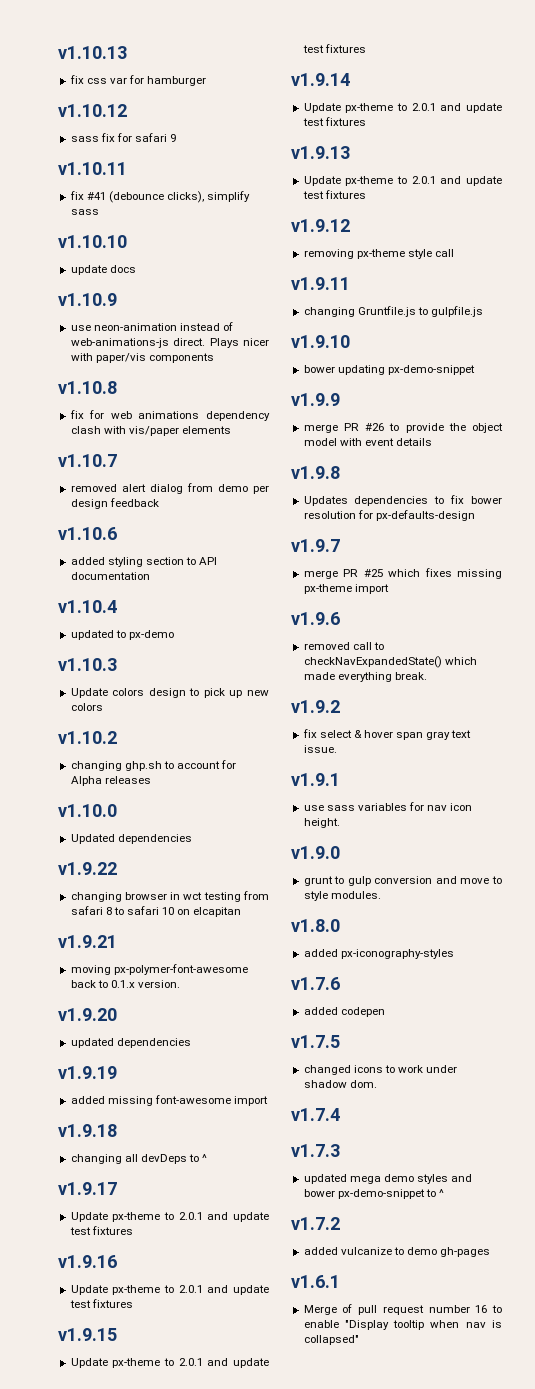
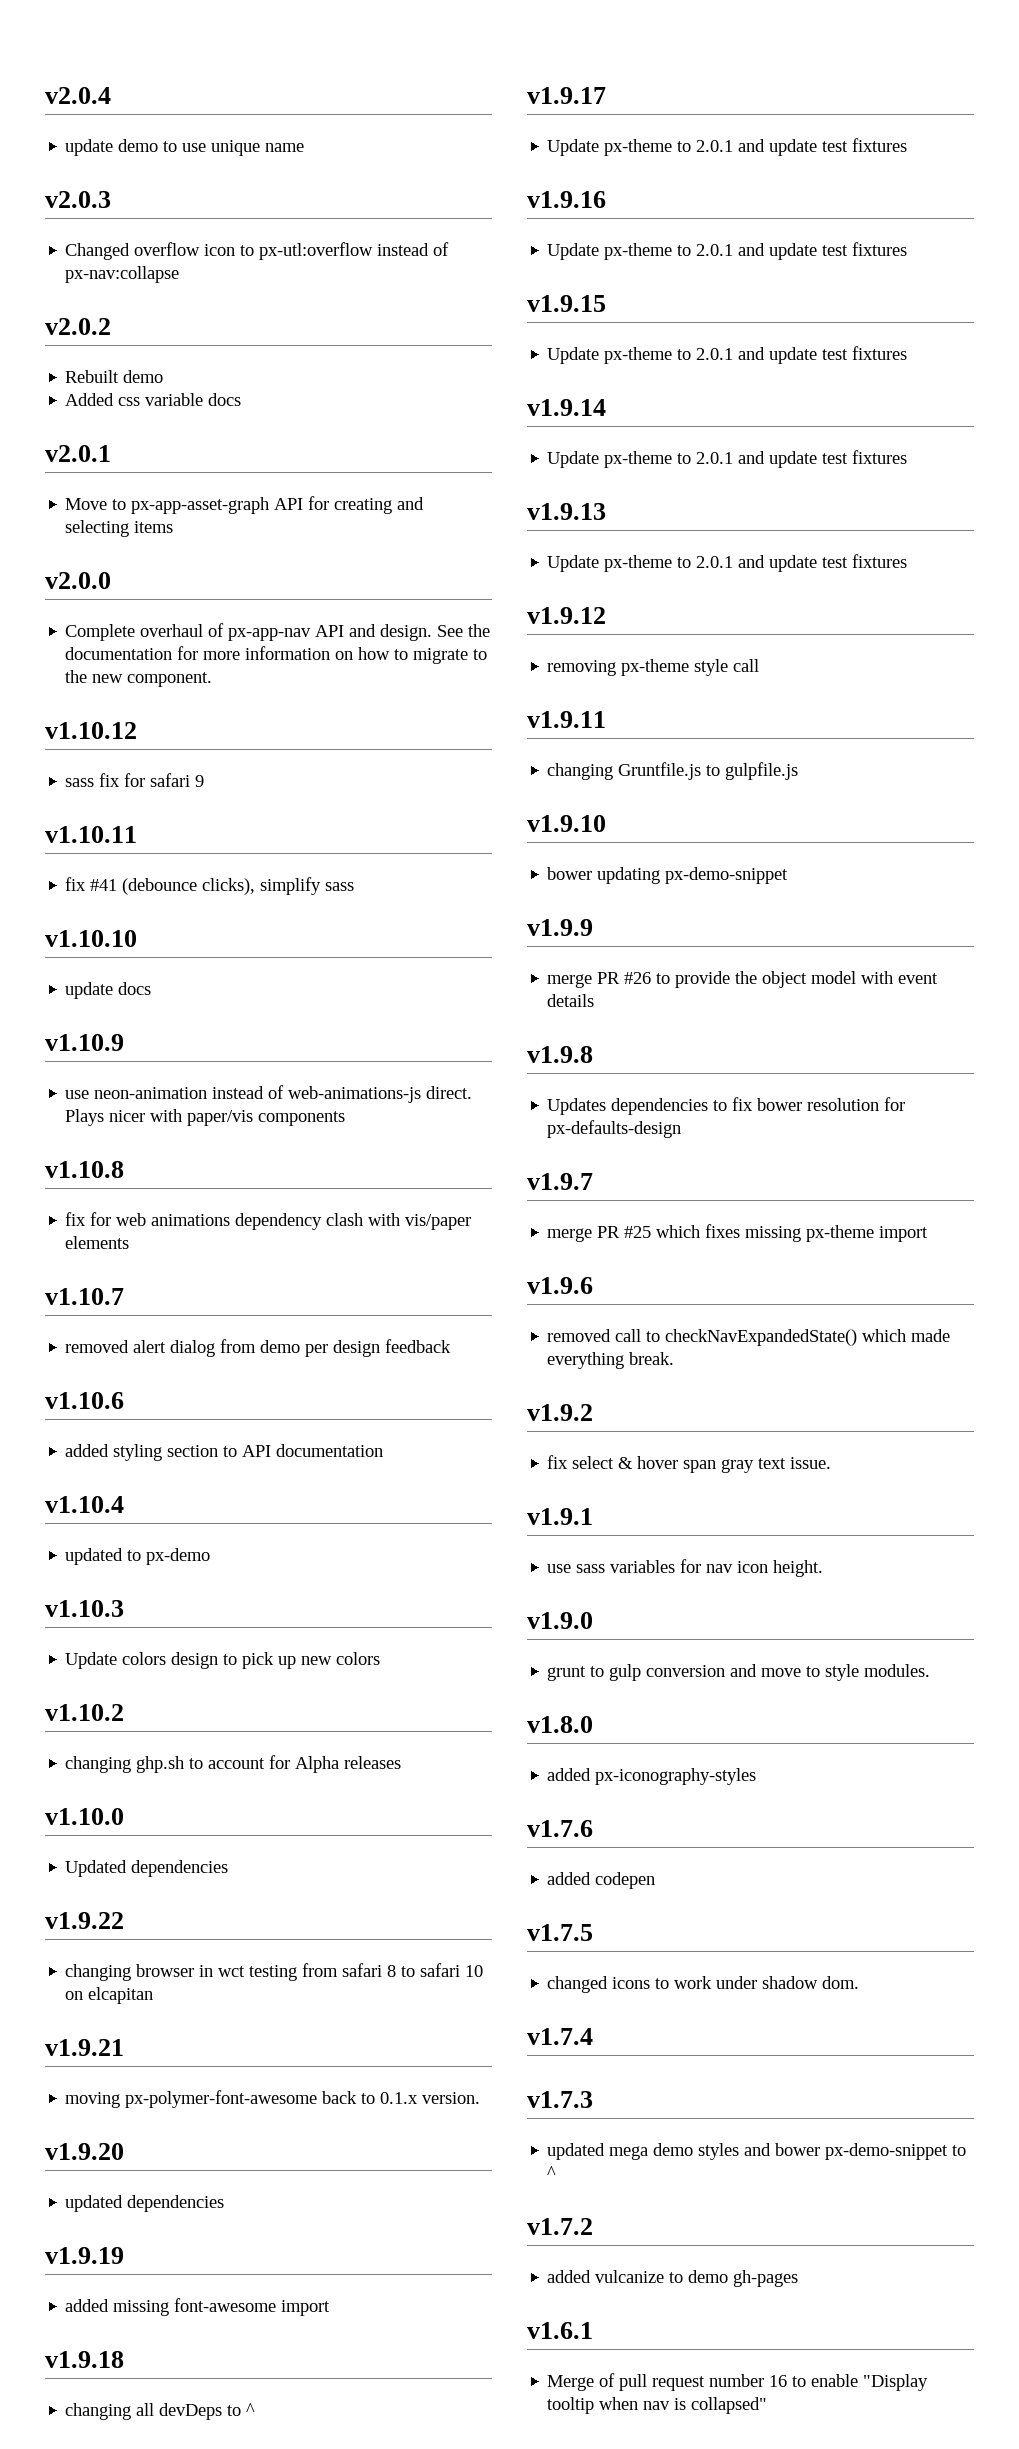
- v1.10.13
- fix css var for hamburger
+ v2.0.4
+ update demo to use unique name
+ v2.0.3
+ Changed overflow icon to px-utl:overflow instead of px-nav:collapse
+ v2.0.2
+ Rebuilt demo
+ Added css variable docs
+ v2.0.1
+ Move to px-app-asset-graph API for creating and selecting items
+ v2.0.0
+ Complete overhaul of px-app-nav API and design. See the documentation for more information on how to migrate to the new component.

